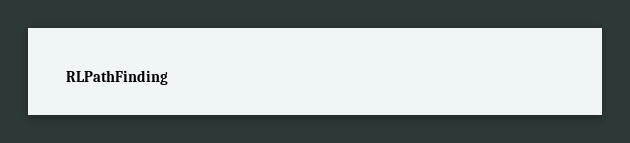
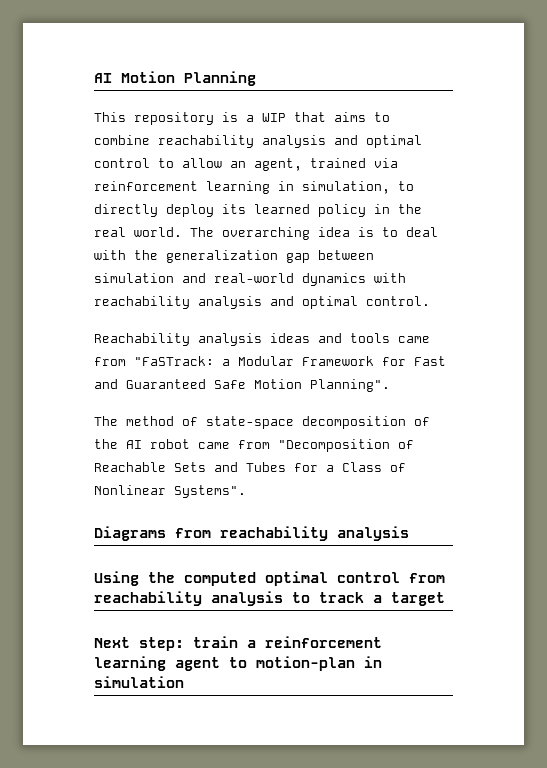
- RLPathFinding
+ AI Motion Planning
+ This repository is a WIP that aims to combine reachability analysis and optimal control to allow an agent, trained via reinforcement learning in simulation, to directly deploy its learned policy in the real world. The overarching idea is to deal with the generalization gap between simulation and real-world dynamics with reachability analysis and optimal control.
+ Reachability analysis ideas and tools came from "FaSTrack: a Modular Framework for Fast and Guaranteed Safe Motion Planning".
+ The method of state-space decomposition of the AI robot came from "Decomposition of Reachable Sets and Tubes for a Class of Nonlinear Systems".
+ Diagrams from reachability analysis
+ Using the computed optimal control from reachability analysis to track a target
+ Next step: train a reinforcement learning agent to motion-plan in simulation

